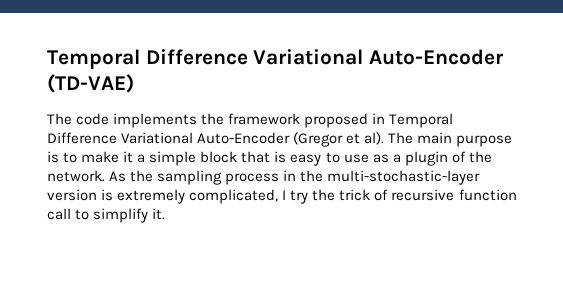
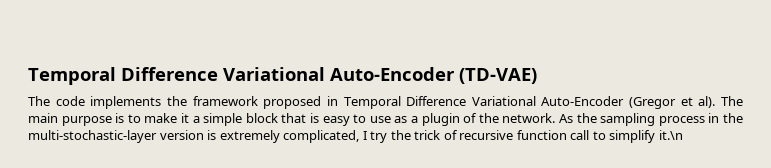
- As the sampling process in the multi-stochastic-layer version is extremely complicated, I try the trick of recursive function call to simplify it.
+ As the sampling process in the multi-stochastic-layer version is extremely complicated, I try the trick of recursive function call to simplify it.\n

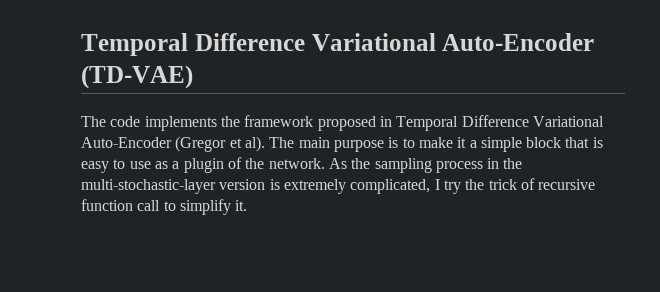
- As the sampling process in the multi-stochastic-layer version is extremely complicated, I try the trick of recursive function call to simplify it.\n
+ As the sampling process in the multi-stochastic-layer version is extremely complicated, I try the trick of recursive function call to simplify it.

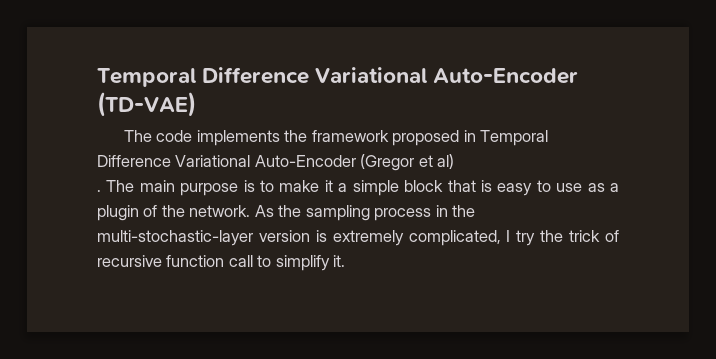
- The code implements the framework proposed in Temporal Difference Variational Auto-Encoder (Gregor et al).
+ The code implements the framework proposed in Temporal Difference Variational Auto-Encoder (Gregor et al)
+ .

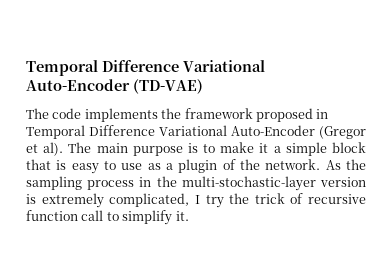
- The code implements the framework proposed in Temporal Difference Variational Auto-Encoder (Gregor et al)
- .
+ The code implements the framework proposed in Temporal Difference Variational Auto-Encoder (Gregor et al).

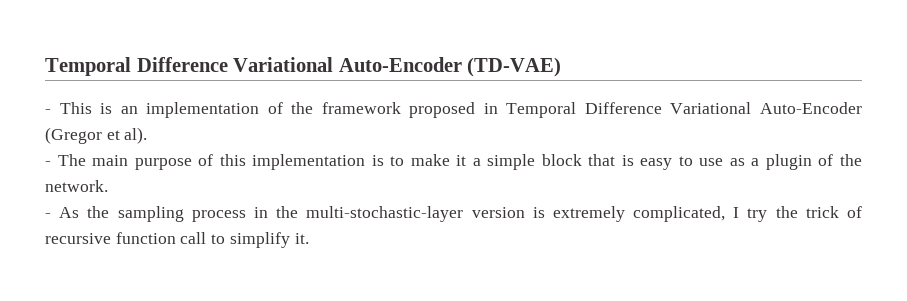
- The code implements the framework proposed in Temporal Difference Variational Auto-Encoder (Gregor et al). The main purpose is to make it a simple block that is easy to use as a plugin of the network. As the sampling process in the multi-stochastic-layer version is extremely complicated, I try the trick of recursive function call to simplify it.
+ - This is an implementation of the framework proposed in Temporal Difference Variational Auto-Encoder (Gregor et al).
+ - The main purpose of this implementation is to make it a simple block that is easy to use as a plugin of the network.
+ - As the sampling process in the multi-stochastic-layer version is extremely complicated, I try the trick of recursive function call to simplify it.

